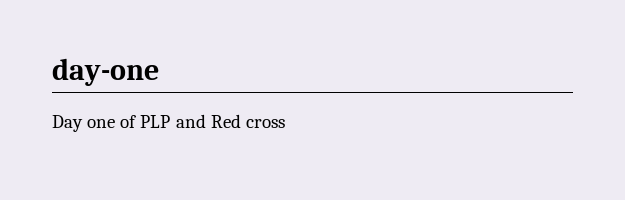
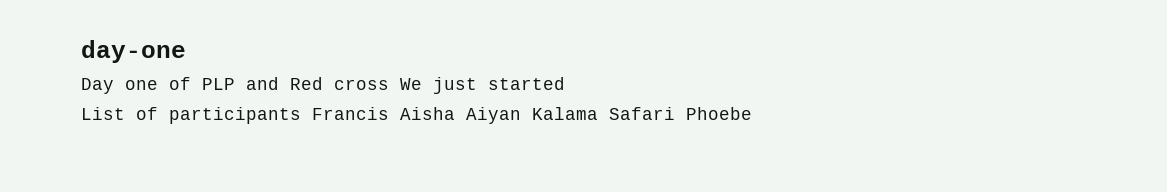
- Day one of PLP and Red cross
+ Day one of PLP and Red cross We just started
+ List of participants Francis Aisha Aiyan Kalama Safari Phoebe

